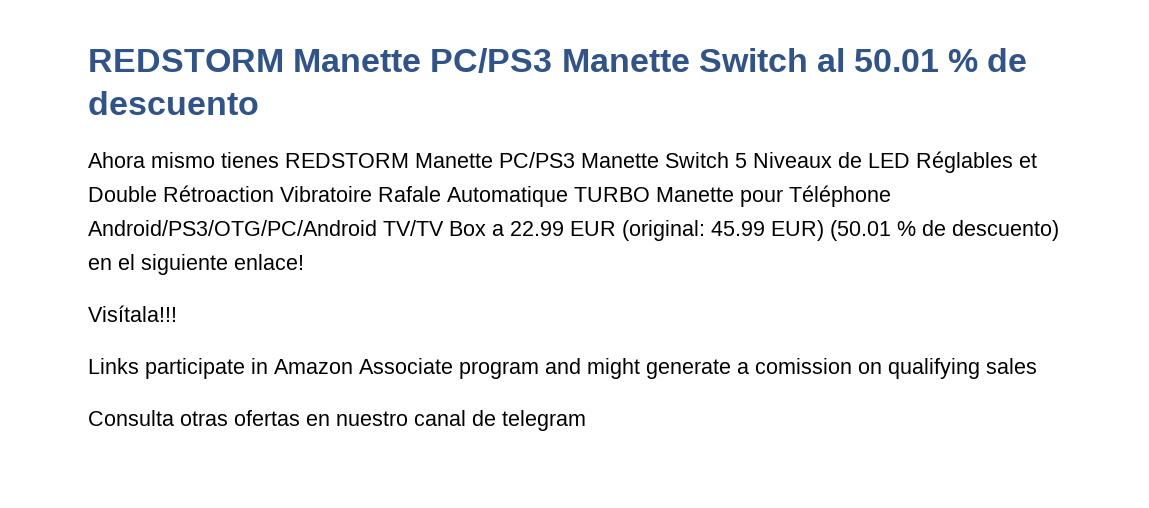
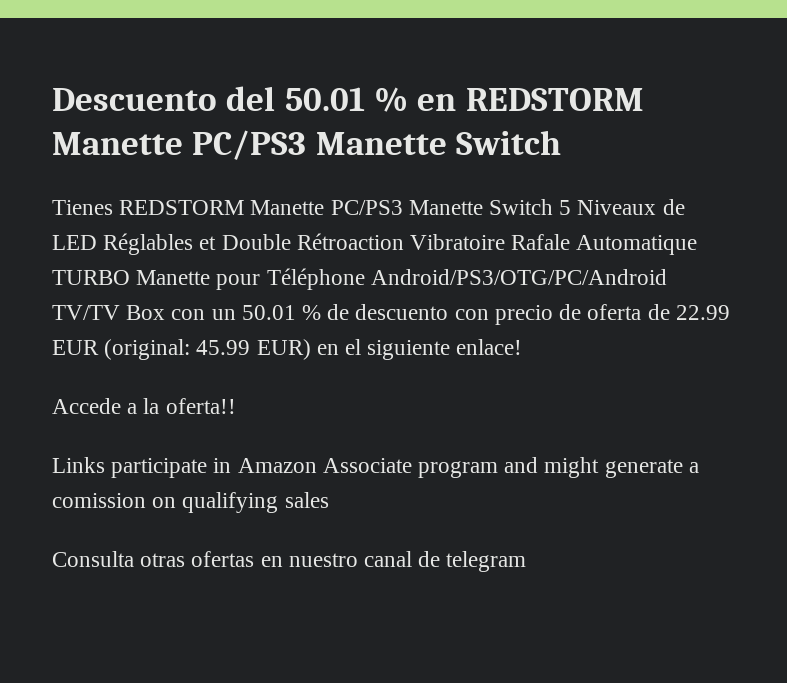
- REDSTORM Manette PC/PS3 Manette Switch al 50.01 % de descuento
- Ahora mismo tienes REDSTORM Manette PC/PS3 Manette Switch 5 Niveaux de LED Réglables et Double Rétroaction Vibratoire Rafale Automatique TURBO Manette pour Téléphone Android/PS3/OTG/PC/Android TV/TV Box a 22.99 EUR (original: 45.99 EUR) (50.01 % de descuento) en el siguiente enlace!
+ Descuento del 50.01 % en REDSTORM Manette PC/PS3 Manette Switch
+ Tienes REDSTORM Manette PC/PS3 Manette Switch 5 Niveaux de LED Réglables et Double Rétroaction Vibratoire Rafale Automatique TURBO Manette pour Téléphone Android/PS3/OTG/PC/Android TV/TV Box con un 50.01 % de descuento con precio de oferta de 22.99 EUR (original: 45.99 EUR) en el siguiente enlace!
- Visítala!!!
+ Accede a la oferta!!

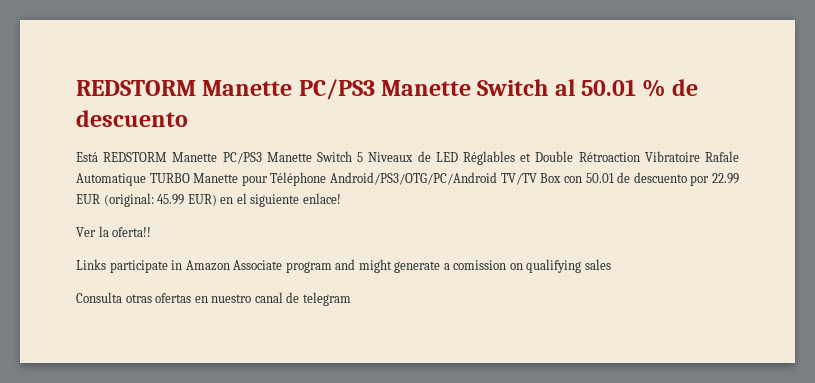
- Descuento del 50.01 % en REDSTORM Manette PC/PS3 Manette Switch
- Tienes REDSTORM Manette PC/PS3 Manette Switch 5 Niveaux de LED Réglables et Double Rétroaction Vibratoire Rafale Automatique TURBO Manette pour Téléphone Android/PS3/OTG/PC/Android TV/TV Box con un 50.01 % de descuento con precio de oferta de 22.99 EUR (original: 45.99 EUR) en el siguiente enlace!
+ REDSTORM Manette PC/PS3 Manette Switch al 50.01 % de descuento
+ Está REDSTORM Manette PC/PS3 Manette Switch 5 Niveaux de LED Réglables et Double Rétroaction Vibratoire Rafale Automatique TURBO Manette pour Téléphone Android/PS3/OTG/PC/Android TV/TV Box con 50.01 de descuento por 22.99 EUR (original: 45.99 EUR) en el siguiente enlace!
- Accede a la oferta!!
+ Ver la oferta!!

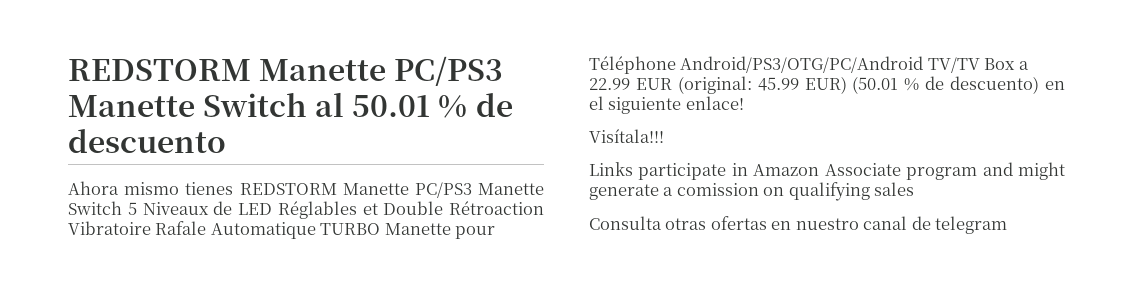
- Está REDSTORM Manette PC/PS3 Manette Switch 5 Niveaux de LED Réglables et Double Rétroaction Vibratoire Rafale Automatique TURBO Manette pour Téléphone Android/PS3/OTG/PC/Android TV/TV Box con 50.01 de descuento por 22.99 EUR (original: 45.99 EUR) en el siguiente enlace!
+ Ahora mismo tienes REDSTORM Manette PC/PS3 Manette Switch 5 Niveaux de LED Réglables et Double Rétroaction Vibratoire Rafale Automatique TURBO Manette pour Téléphone Android/PS3/OTG/PC/Android TV/TV Box a 22.99 EUR (original: 45.99 EUR) (50.01 % de descuento) en el siguiente enlace!
- Ver la oferta!!
+ Visítala!!!

